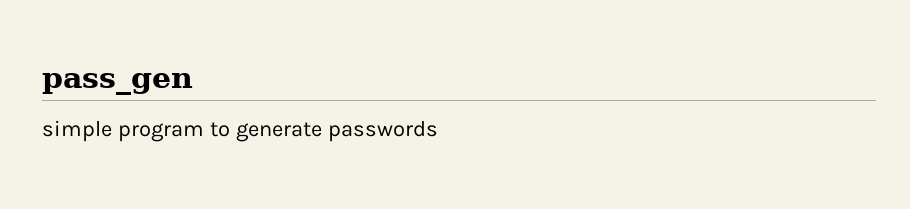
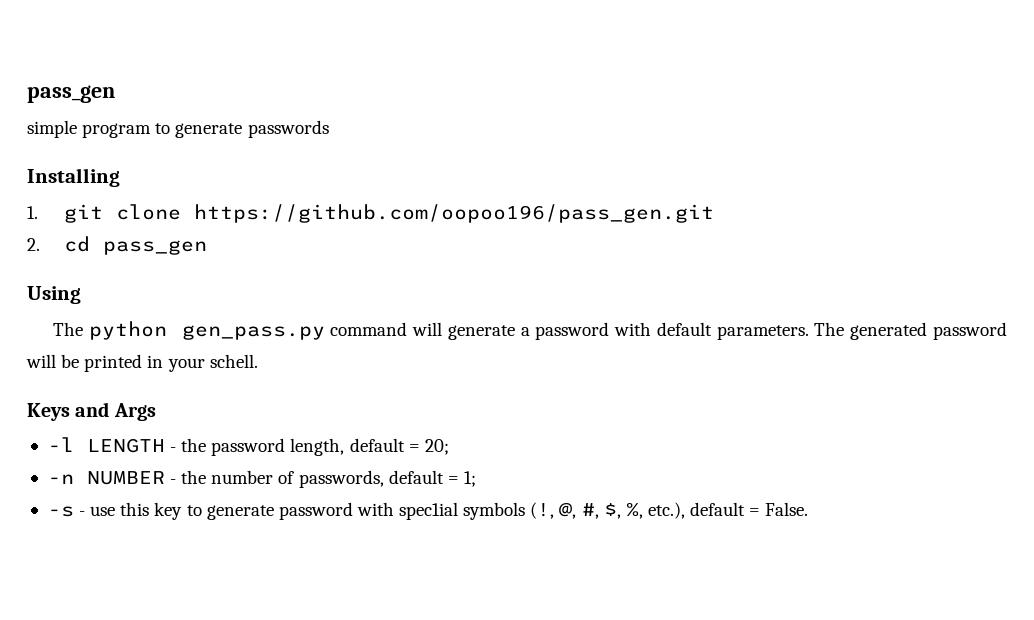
+ Installing
+ 1. git clone https://github.com/oopoo196/pass_gen.git
+ 2. cd pass_gen
+ Using
+ The python gen_pass.py command will generate a password with default parameters. The generated password will be printed in your schell.
+ Keys and Args
+ -l LENGTH - the password length, default = 20;
+ -n NUMBER - the number of passwords, default = 1;
+ -s - use this key to generate password with spec1ial symbols (!, @, #, $, %, etc.), default = False.

